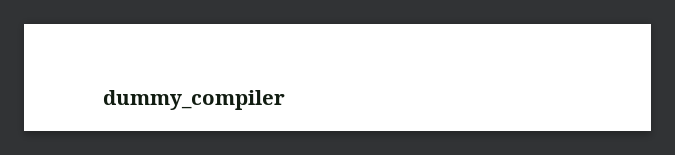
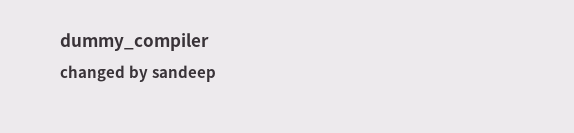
+ changed by sandeep

